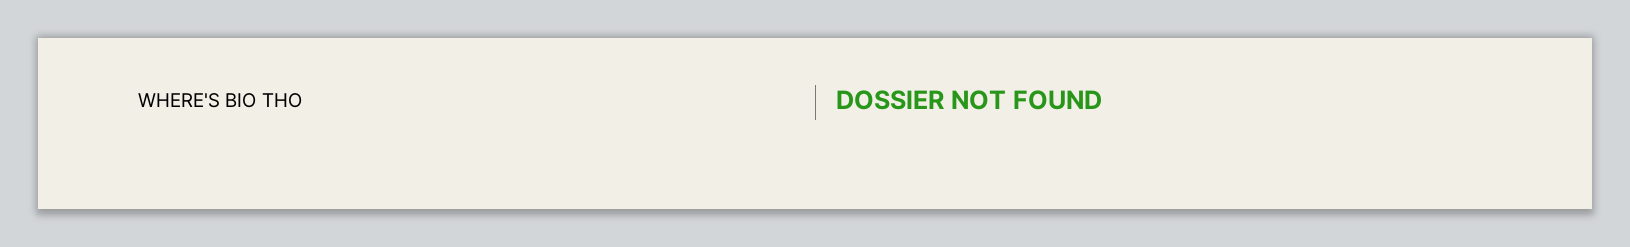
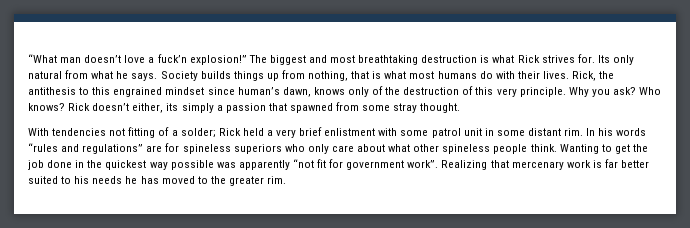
- WHERE'S BIO THO
- DOSSIER NOT FOUND
+ “What man doesn’t love a fuck’n explosion!” The biggest and most breathtaking destruction is what Rick strives for. Its only natural from what he says. Society builds things up from nothing, that is what most humans do with their lives. Rick, the antithesis to this engrained mindset since human’s dawn, knows only of the destruction of this very principle. Why you ask? Who knows? Rick doesn’t either, its simply a passion that spawned from some stray thought.
+ With tendencies not fitting of a solder; Rick held a very brief enlistment with some patrol unit in some distant rim. In his words “rules and regulations” are for spineless superiors who only care about what other spineless people think. Wanting to get the job done in the quickest way possible was apparently “not fit for government work”. Realizing that mercenary work is far better suited to his needs he has moved to the greater rim.

